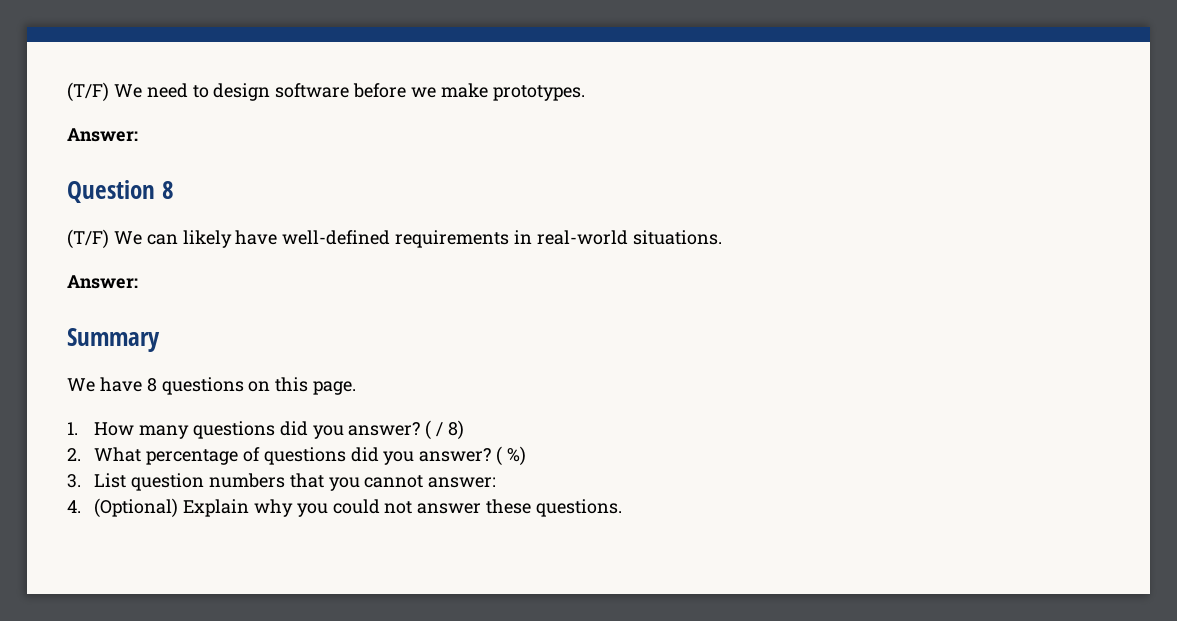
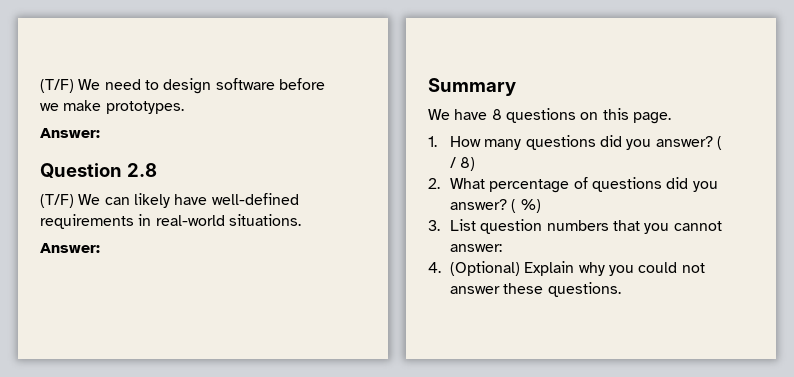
- Question 8
+ Question 2.8

